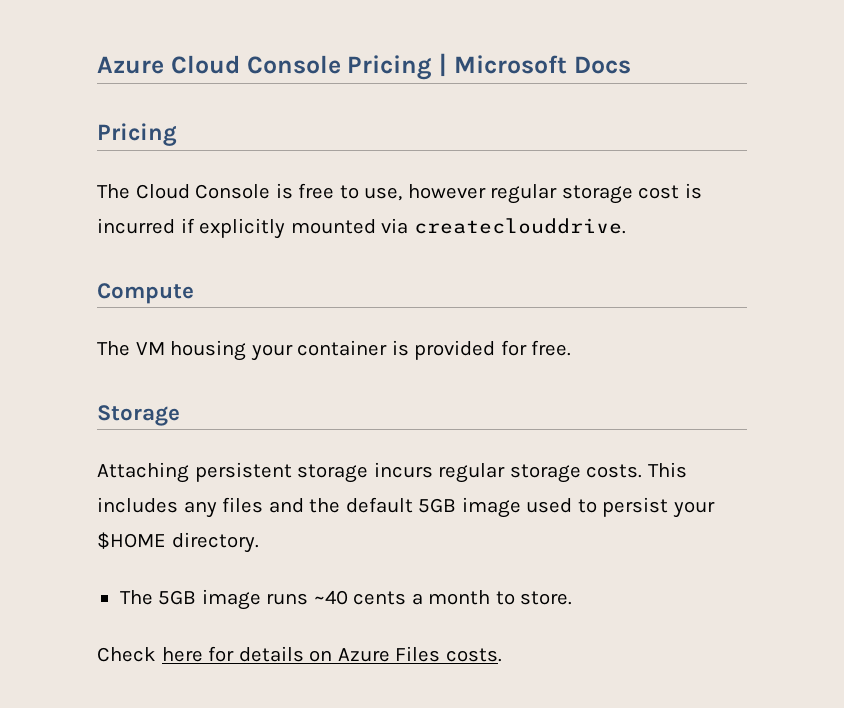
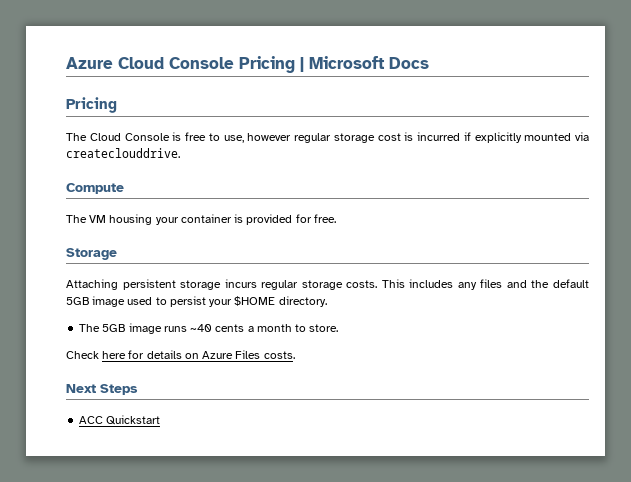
+ Next Steps
+ ACC Quickstart

